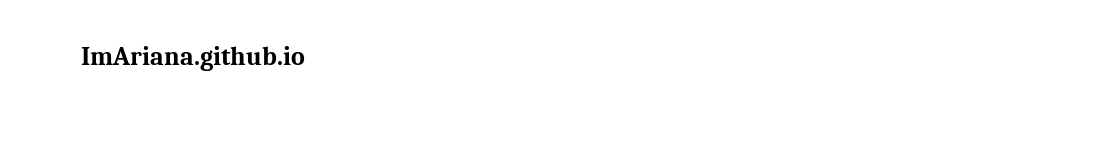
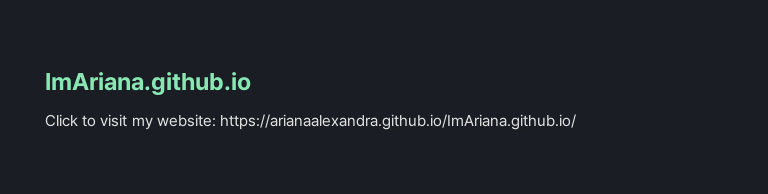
+ Click to visit my website: https://arianaalexandra.github.io/ImAriana.github.io/

